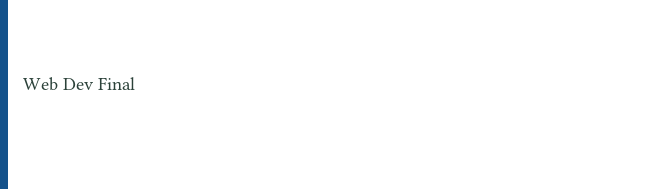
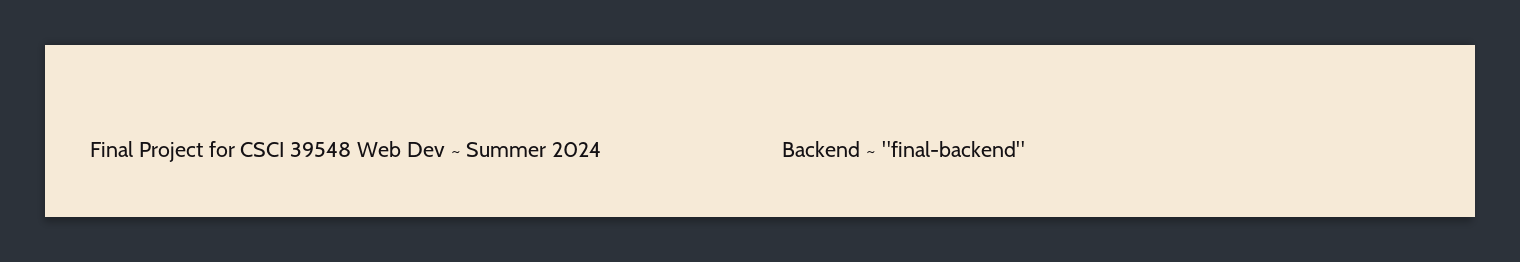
- Web Dev Final
+ Final Project for CSCI 39548 Web Dev ~ Summer 2024
+ Backend ~ "final-backend"

